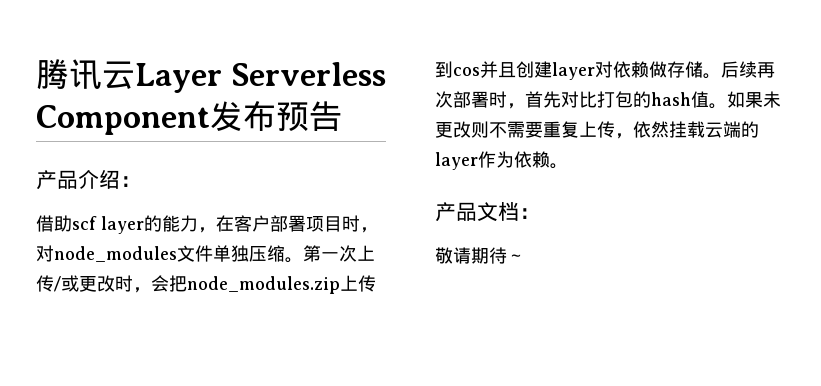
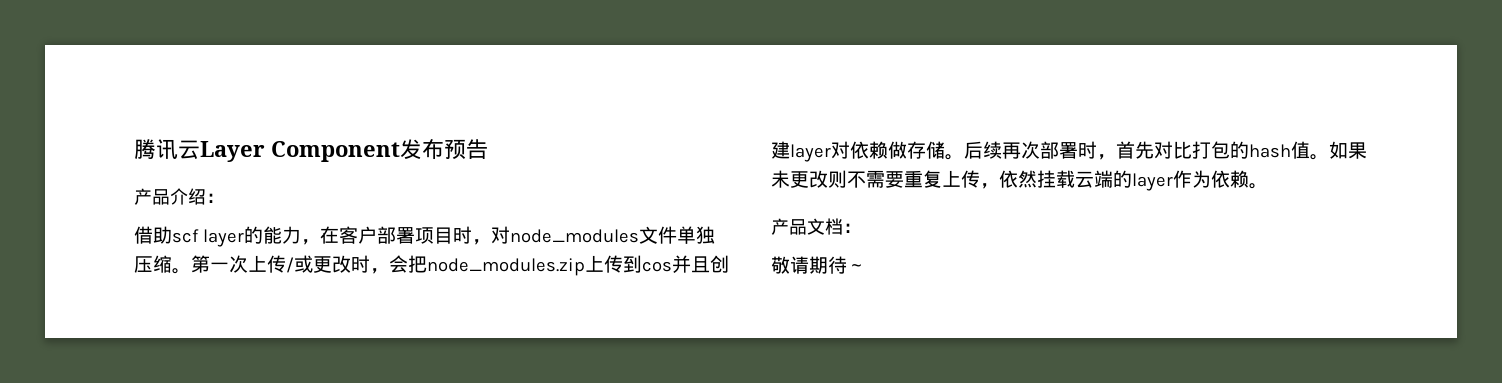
- 腾讯云Layer Serverless Component发布预告
+ 腾讯云Layer Component发布预告

